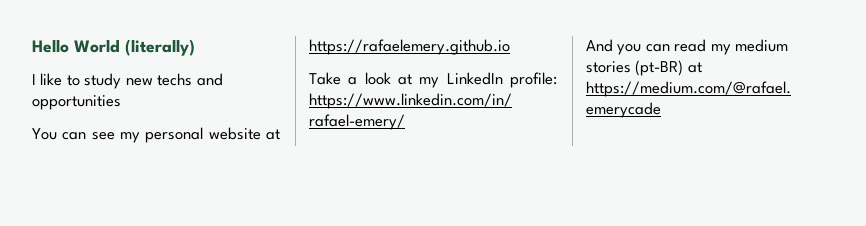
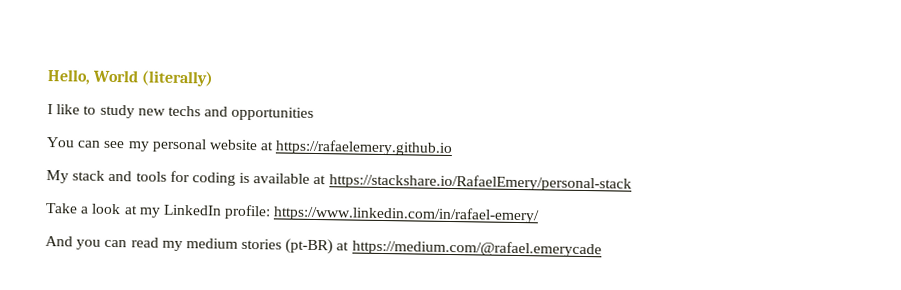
- Hello World (literally)
+ Hello, World (literally)
+ My stack and tools for coding is available at https://stackshare.io/RafaelEmery/personal-stack

